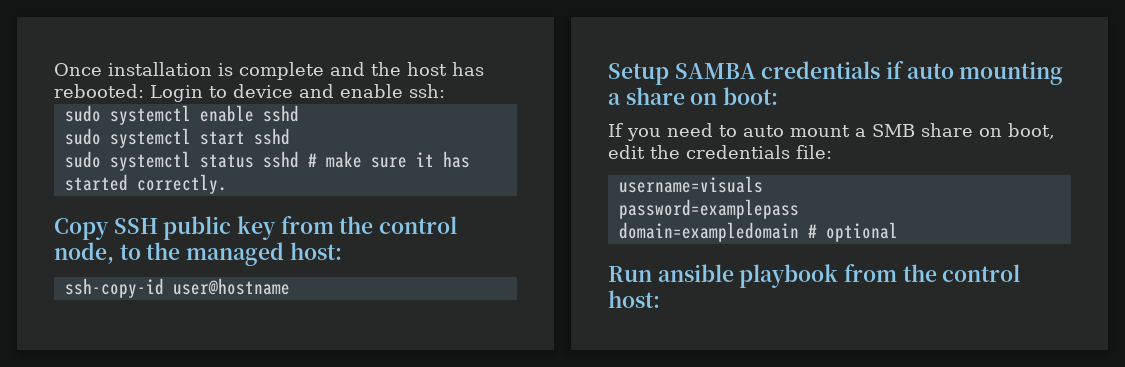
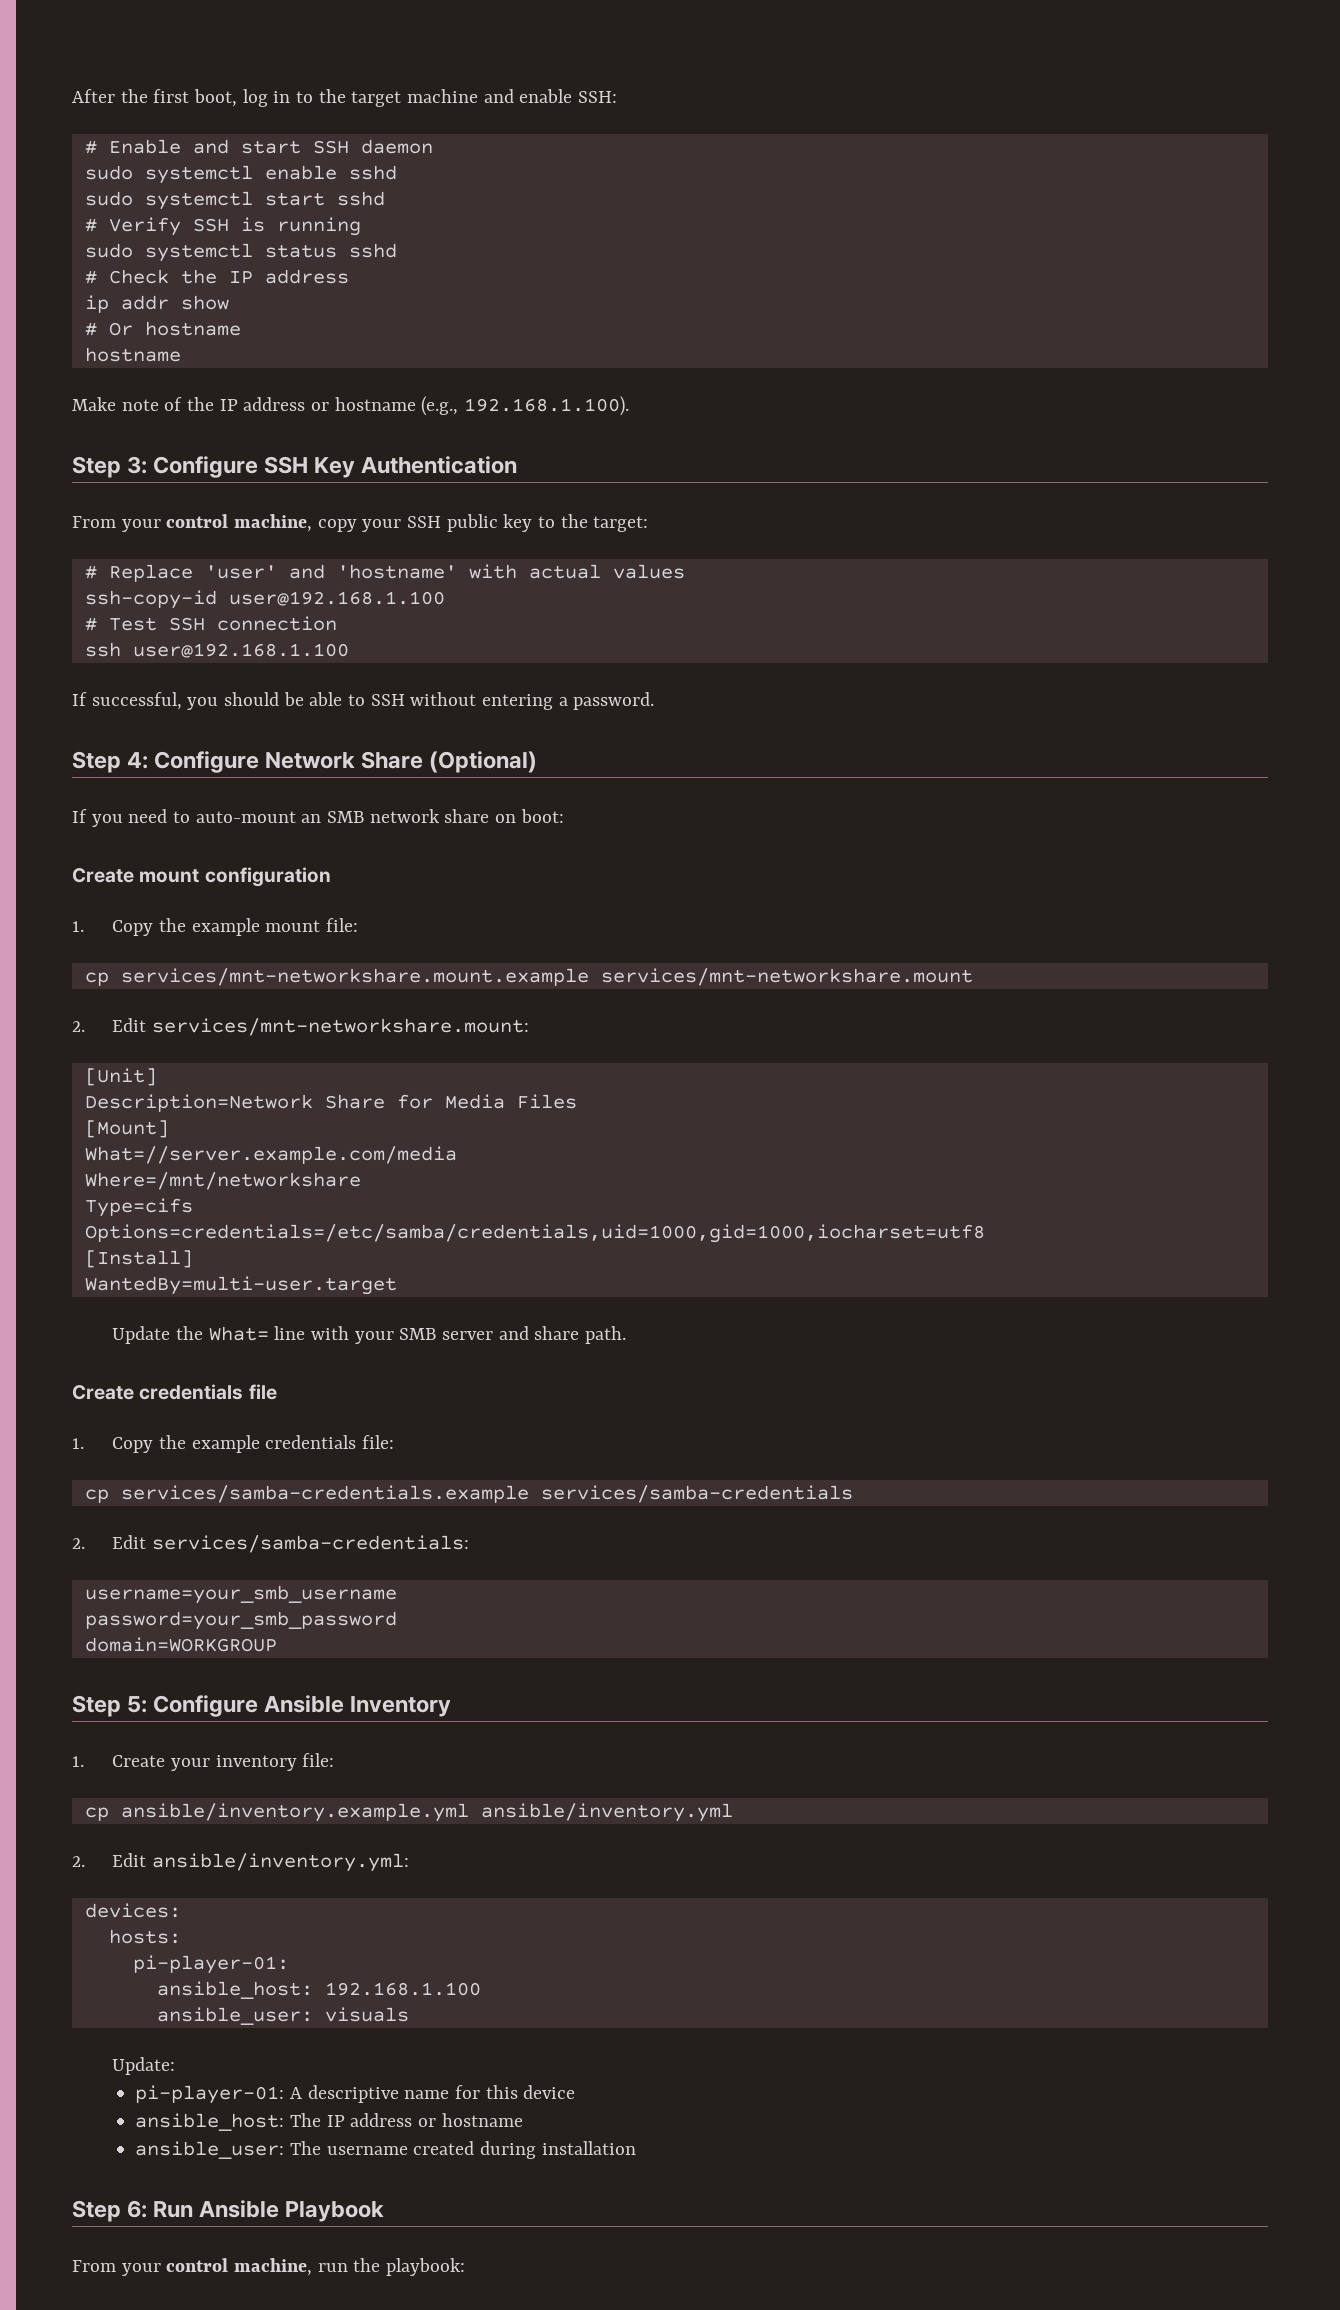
- Once installation is complete and the host has rebooted: Login to device and enable ssh:
+ After the first boot, log in to the target machine and enable SSH:
+ # Enable and start SSH daemon
+ # Verify SSH is running
- sudo systemctl status sshd # make sure it has started correctly.
- Copy SSH public key from the control node, to the managed host:
- ssh-copy-id user@hostname
- Setup SAMBA credentials if auto mounting a share on boot:
- If you need to auto mount a SMB share on boot, edit the credentials file:
- username=visuals
- password=examplepass
- domain=exampledomain # optional
- Run ansible playbook from the control host:
+ sudo systemctl status sshd
+ # Check the IP address
+ ip addr show
+ # Or hostname
+ hostname
+ Make note of the IP address or hostname (e.g., 192.168.1.100).
+ Step 3: Configure SSH Key Authentication
+ From your control machine, copy your SSH public key to the target:
+ # Replace 'user' and 'hostname' with actual values
+ ssh-copy-id user@192.168.1.100
+ # Test SSH connection
+ ssh user@192.168.1.100
+ If successful, you should be able to SSH without entering a password.
+ Step 4: Configure Network Share (Optional)
+ If you need to auto-mount an SMB network share on boot:
+ Create mount configuration
+ 1. Copy the example mount file:
+ cp services/mnt-networkshare.mount.example services/mnt-networkshare.mount
+ 2. Edit services/mnt-networkshare.mount:
+ [Unit]
+ Description=Network Share for Media Files
+ [Mount]
+ What=//server.example.com/media
+ Where=/mnt/networkshare
+ Type=cifs
+ Options=credentials=/etc/samba/credentials,uid=1000,gid=1000,iocharset=utf8
+ [Install]
+ WantedBy=multi-user.target
+ Update the What= line with your SMB server and share path.
+ Create credentials file
+ 1. Copy the example credentials file:
+ cp services/samba-credentials.example services/samba-credentials
+ 2. Edit services/samba-credentials:
+ username=your_smb_username
+ password=your_smb_password
+ domain=WORKGROUP
+ Step 5: Configure Ansible Inventory
+ 1. Create your inventory file:
+ cp ansible/inventory.example.yml ansible/inventory.yml
+ 2. Edit ansible/inventory.yml:
+ devices:
+ hosts:
+ pi-player-01:
+ ansible_host: 192.168.1.100
+ ansible_user: visuals
+ Update:
+ pi-player-01: A descriptive name for this device
+ ansible_host: The IP address or hostname
+ ansible_user: The username created during installation
+ Step 6: Run Ansible Playbook
+ From your control machine, run the playbook:

